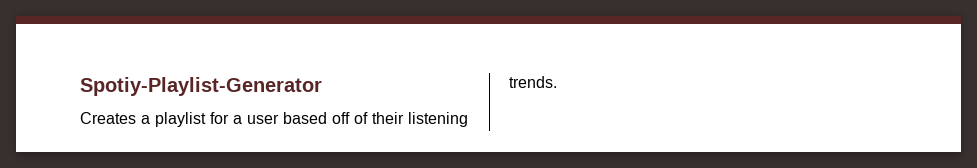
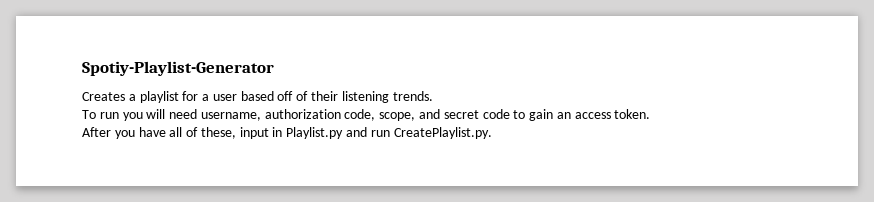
+ To run you will need username, authorization code, scope, and secret code to gain an access token.
+ After you have all of these, input in Playlist.py and run CreatePlaylist.py.

